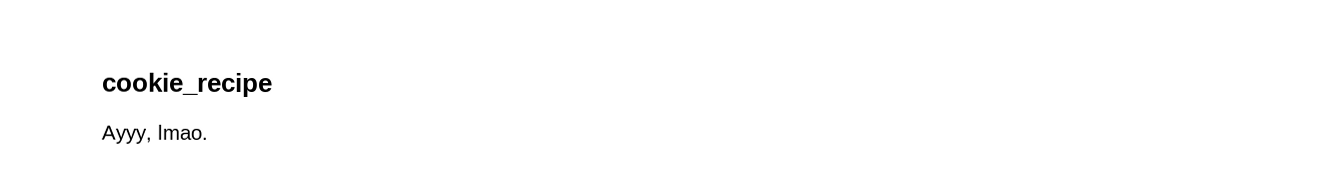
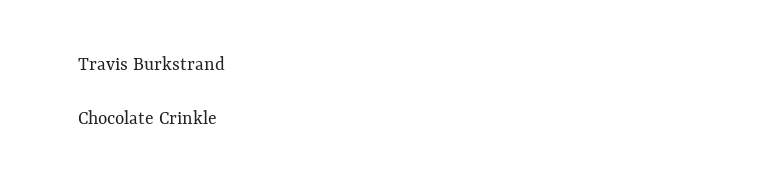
- cookie_recipe
- Ayyy, lmao.
+ Travis Burkstrand
+ Chocolate Crinkle

